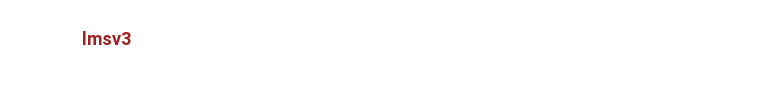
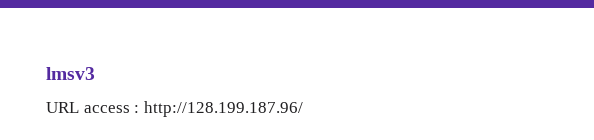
+ URL access : http://128.199.187.96/

